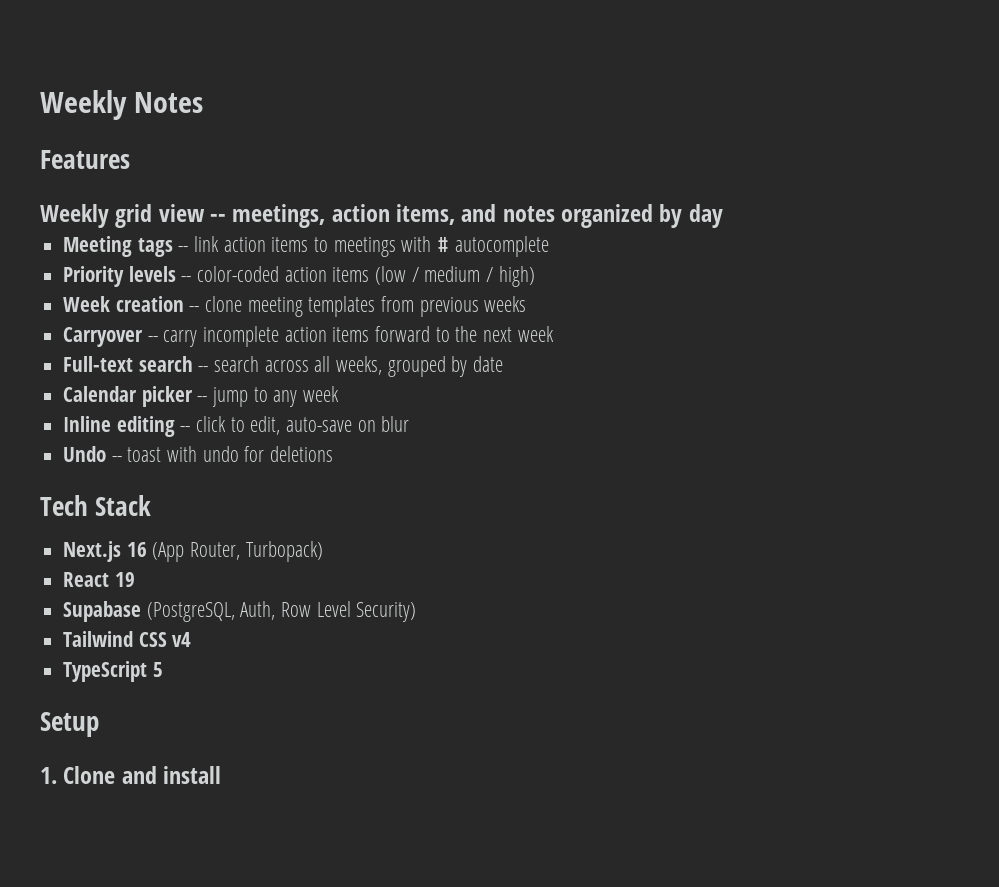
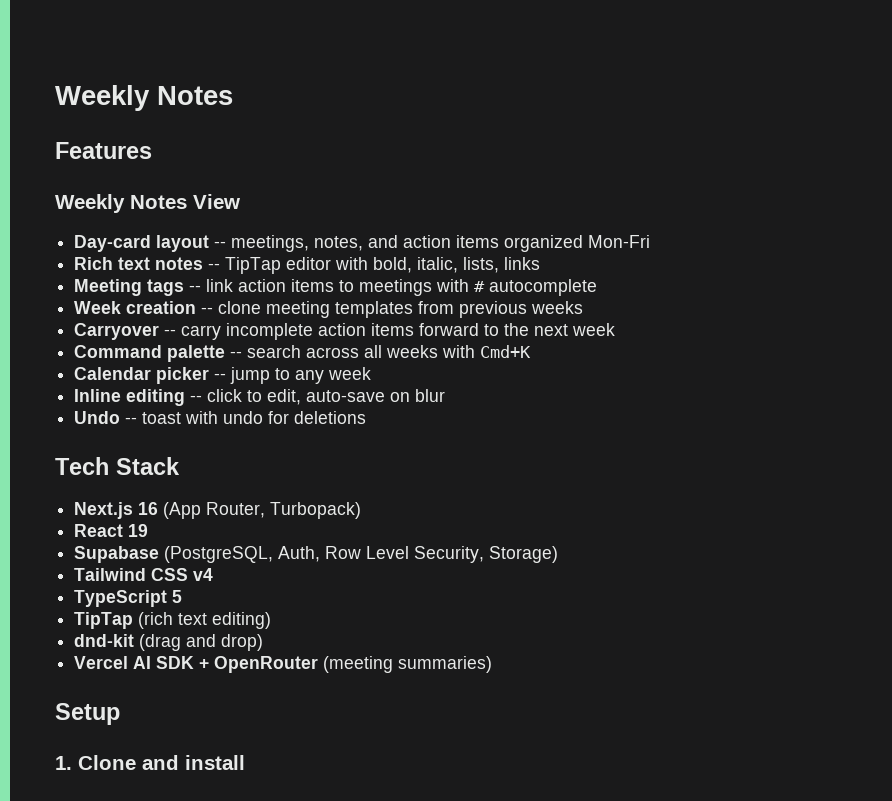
- Weekly grid view -- meetings, action items, and notes organized by day
+ Weekly Notes View
+ Day-card layout -- meetings, notes, and action items organized Mon-Fri
+ Rich text notes -- TipTap editor with bold, italic, lists, links
- Priority levels -- color-coded action items (low / medium / high)
- Full-text search -- search across all weeks, grouped by date
+ Command palette -- search across all weeks with Cmd+K
- Supabase (PostgreSQL, Auth, Row Level Security)
+ Supabase (PostgreSQL, Auth, Row Level Security, Storage)
+ TipTap (rich text editing)
+ dnd-kit (drag and drop)
+ Vercel AI SDK + OpenRouter (meeting summaries)

